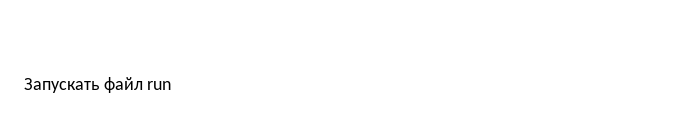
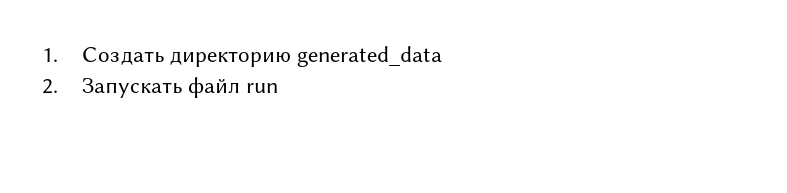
- Запускать файл run
+ 1. Создать директорию generated_data
+ 2. Запускать файл run

